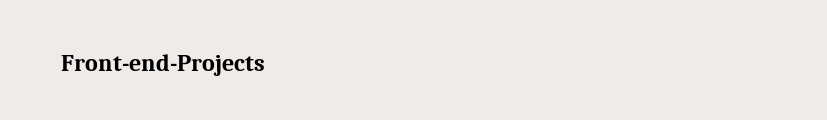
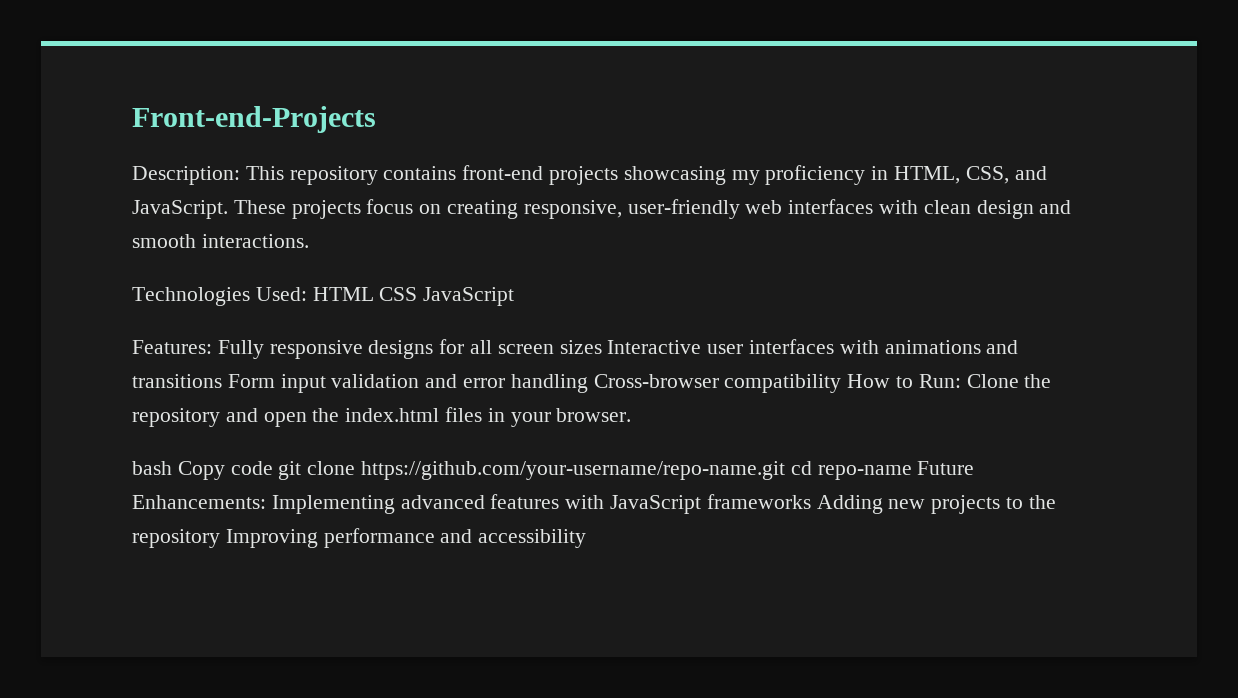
+ Description: This repository contains front-end projects showcasing my proficiency in HTML, CSS, and JavaScript. These projects focus on creating responsive, user-friendly web interfaces with clean design and smooth interactions.
+ Technologies Used: HTML CSS JavaScript
+ Features: Fully responsive designs for all screen sizes Interactive user interfaces with animations and transitions Form input validation and error handling Cross-browser compatibility How to Run: Clone the repository and open the index.html files in your browser.
+ bash Copy code git clone https://github.com/your-username/repo-name.git cd repo-name Future Enhancements: Implementing advanced features with JavaScript frameworks Adding new projects to the repository Improving performance and accessibility

